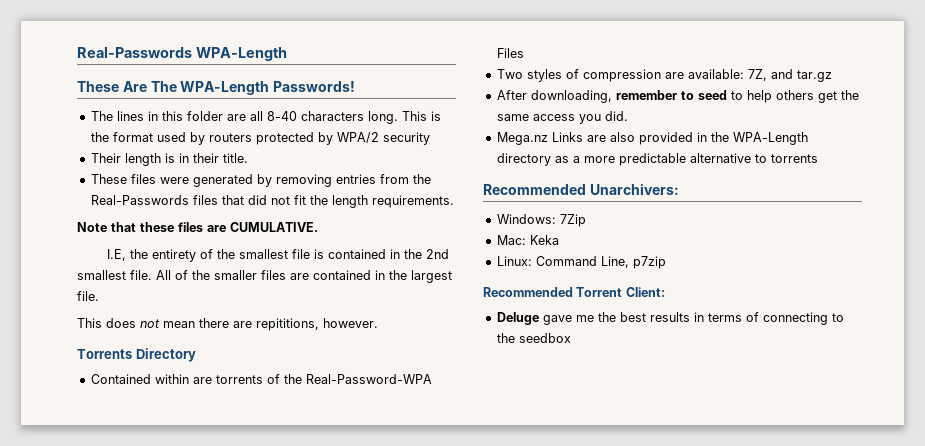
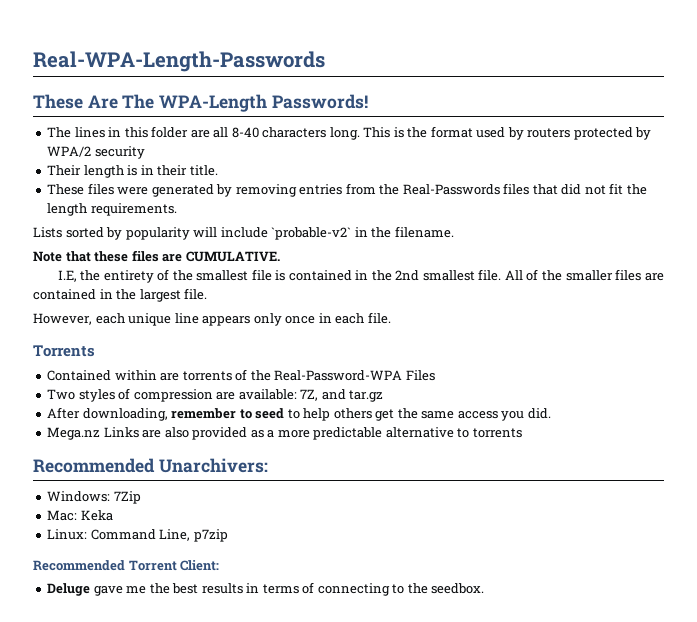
- Real-Passwords WPA-Length
+ Real-WPA-Length-Passwords
+ Lists sorted by popularity will include `probable-v2` in the filename.
- This does not mean there are repititions, however.
+ However, each unique line appears only once in each file.
- Torrents Directory
+ Torrents
- Mega.nz Links are also provided in the WPA-Length directory as a more predictable alternative to torrents
+ Mega.nz Links are also provided as a more predictable alternative to torrents
- Deluge gave me the best results in terms of connecting to the seedbox
+ Deluge gave me the best results in terms of connecting to the seedbox.

